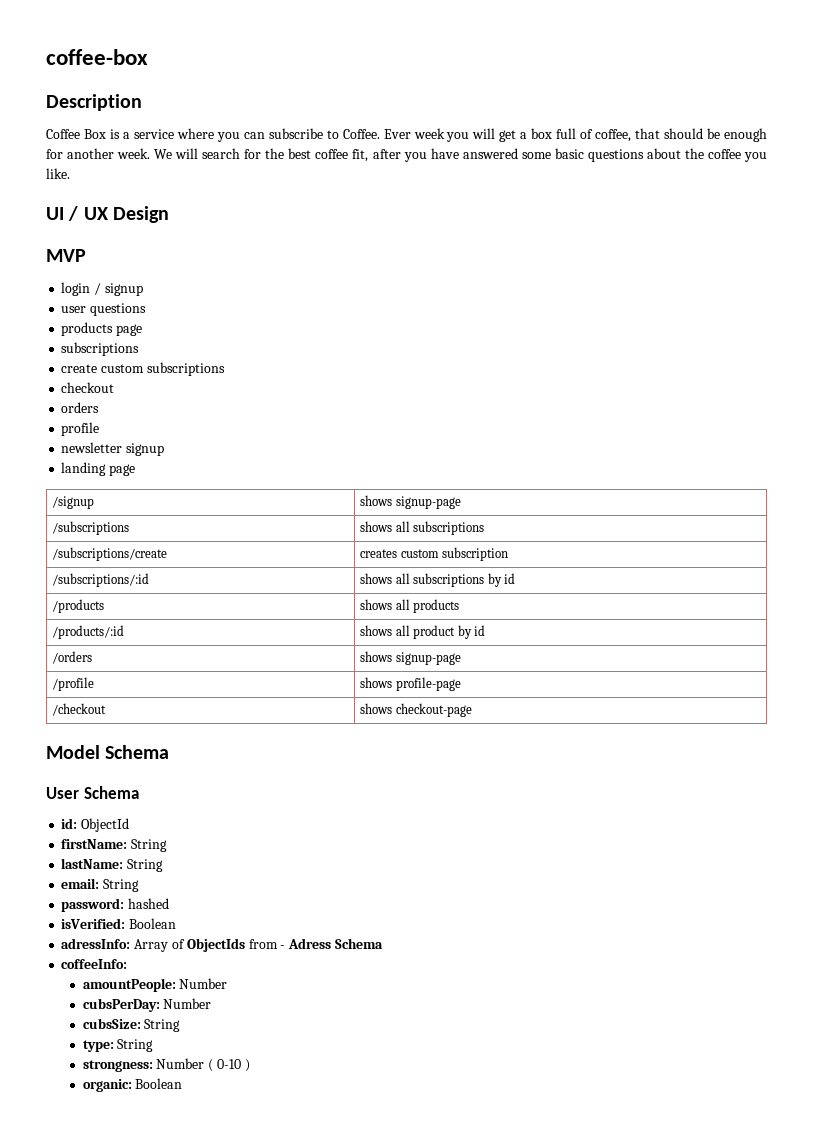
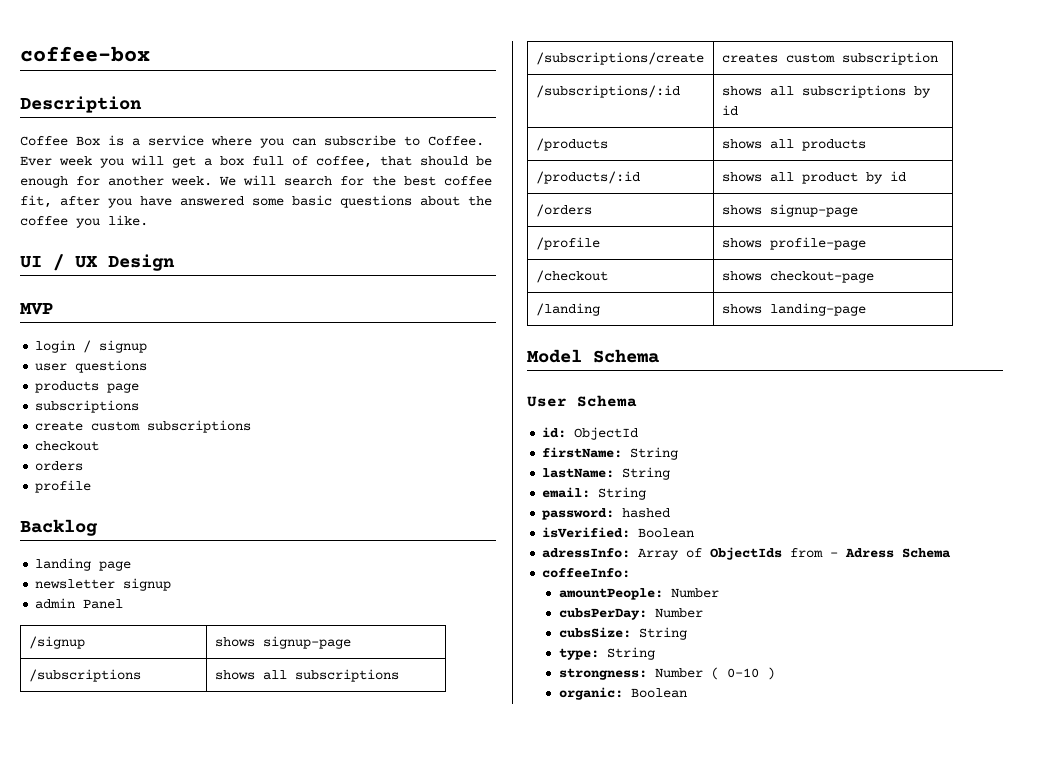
+ Backlog
+ landing page
- landing page
+ admin Panel
+ /landing | shows landing-page

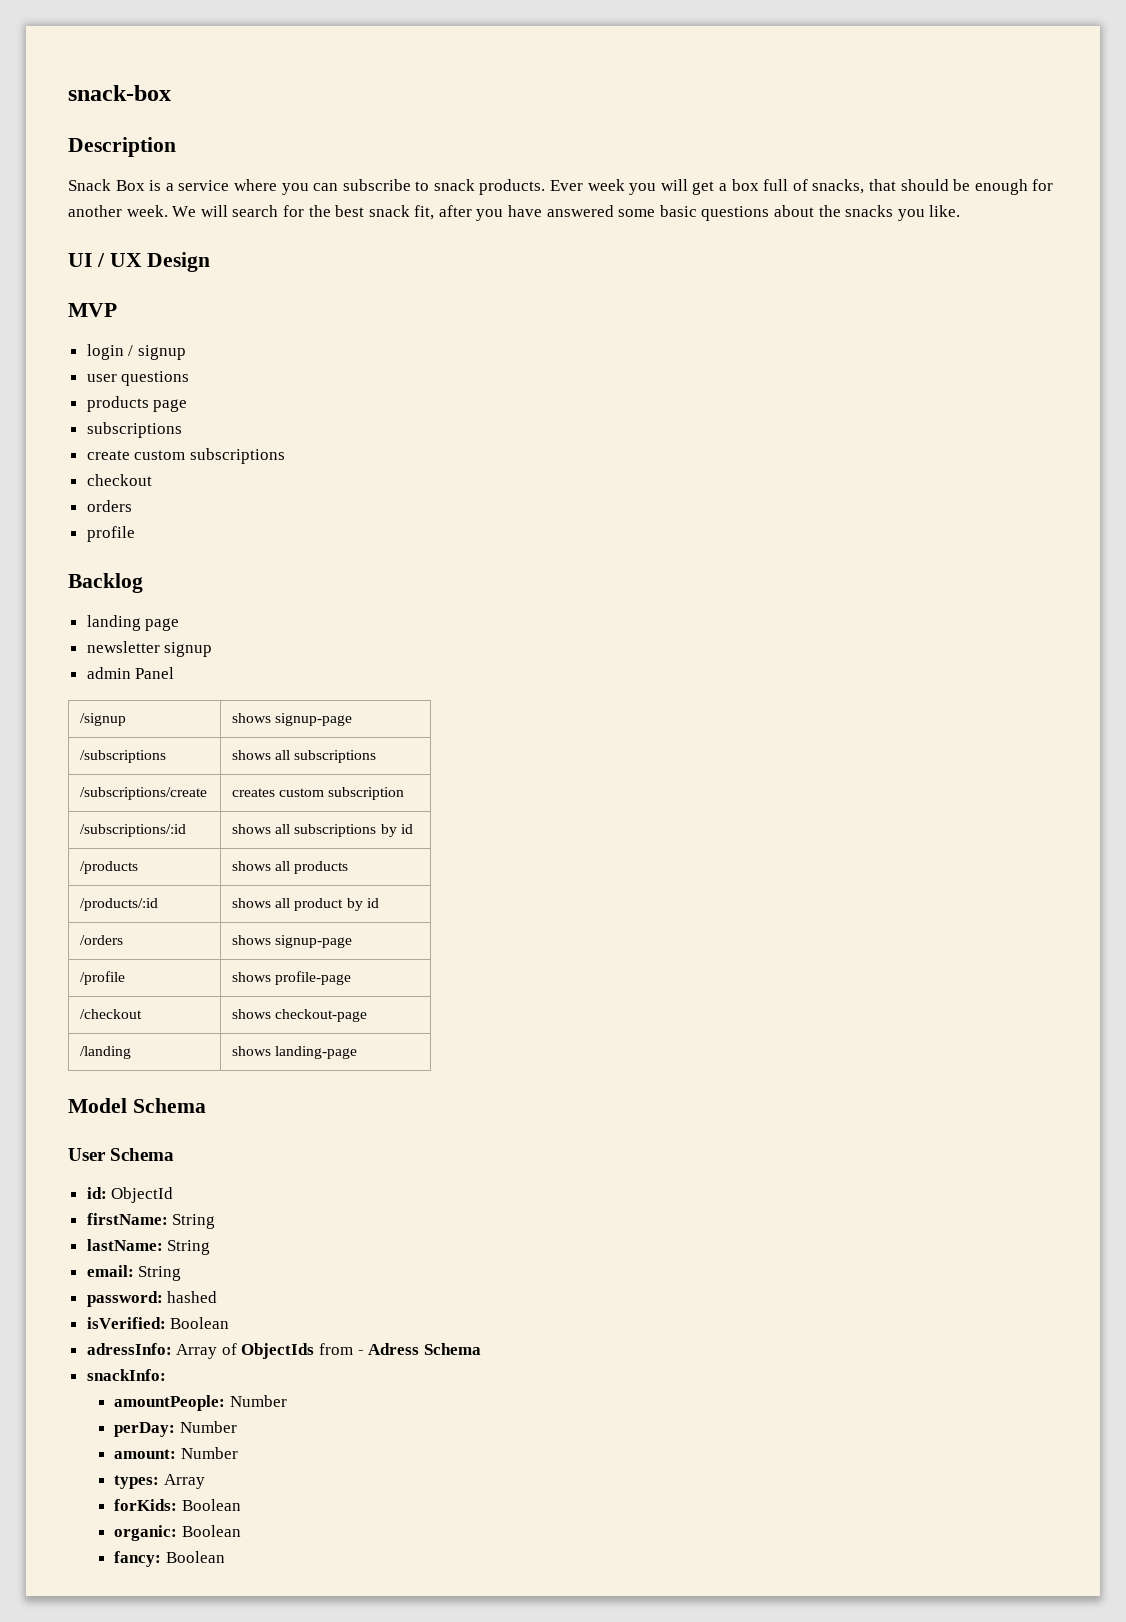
- coffee-box
+ snack-box
- Coffee Box is a service where you can subscribe to Coffee.
+ Snack Box is a service where you can subscribe to snack products.
- Ever week you will get a box full of coffee, that should be enough for another week.
+ Ever week you will get a box full of snacks, that should be enough for another week.
- We will search for the best coffee fit, after you have answered some basic questions about the coffee you like.
+ We will search for the best snack fit, after you have answered some basic questions about the snacks you like.
- coffeeInfo:
+ snackInfo:
- cubsPerDay: Number
- cubsSize: String
- type: String
- strongness: Number ( 0-10 )
+ perDay: Number
+ amount: Number
+ types: Array
+ forKids: Boolean
+ fancy: Boolean

